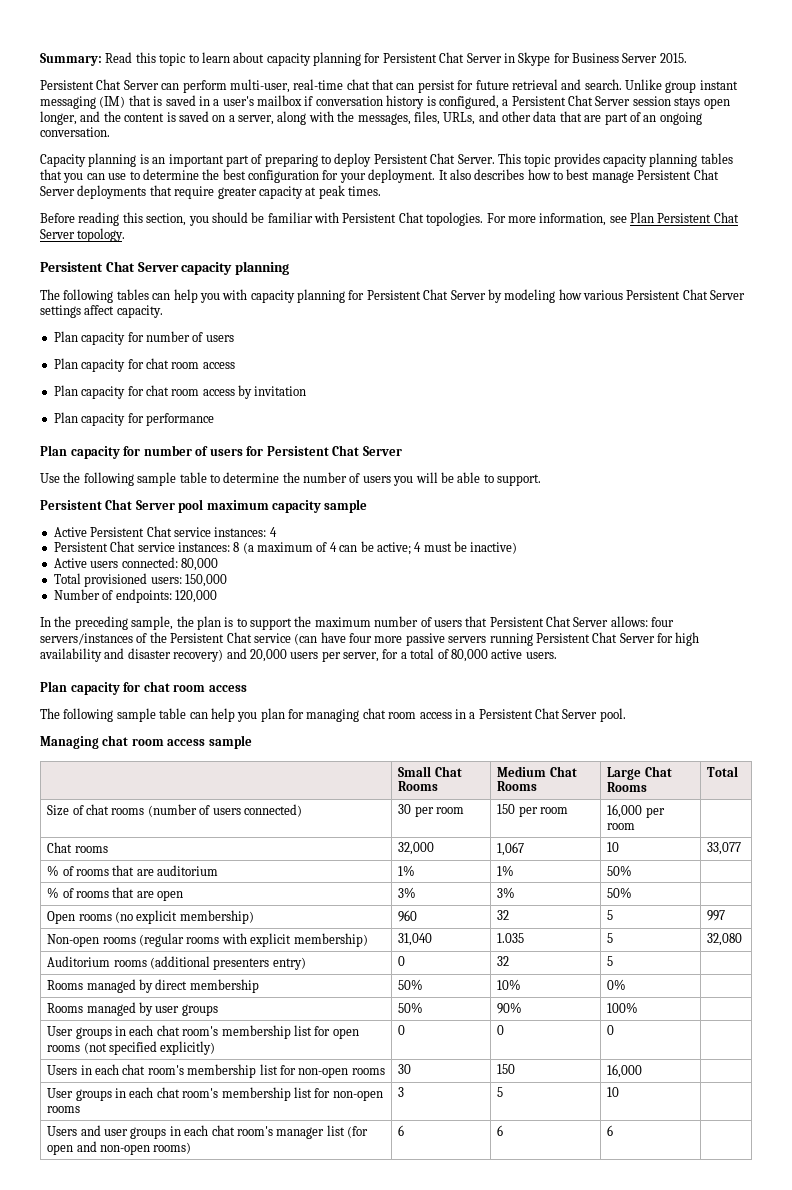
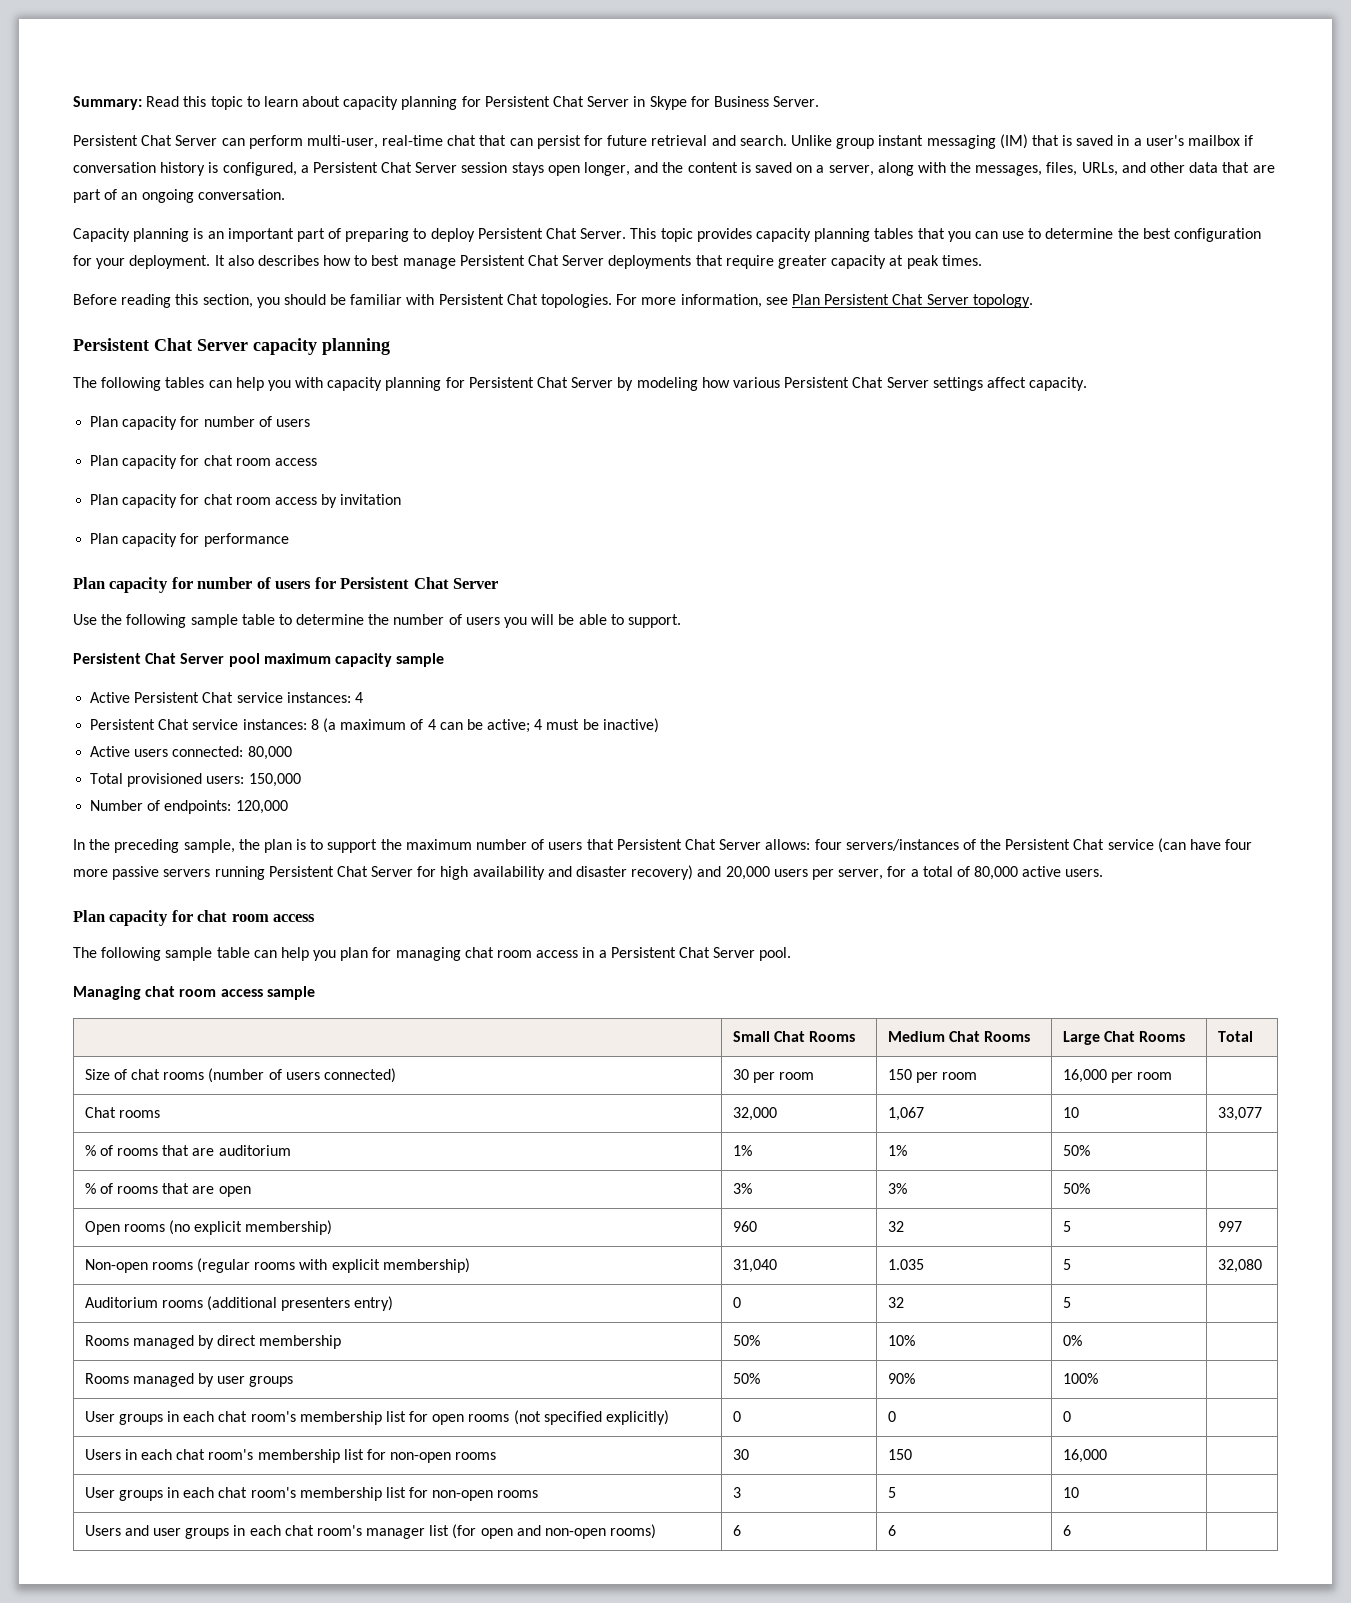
- Summary: Read this topic to learn about capacity planning for Persistent Chat Server in Skype for Business Server 2015.
+ Summary: Read this topic to learn about capacity planning for Persistent Chat Server in Skype for Business Server.

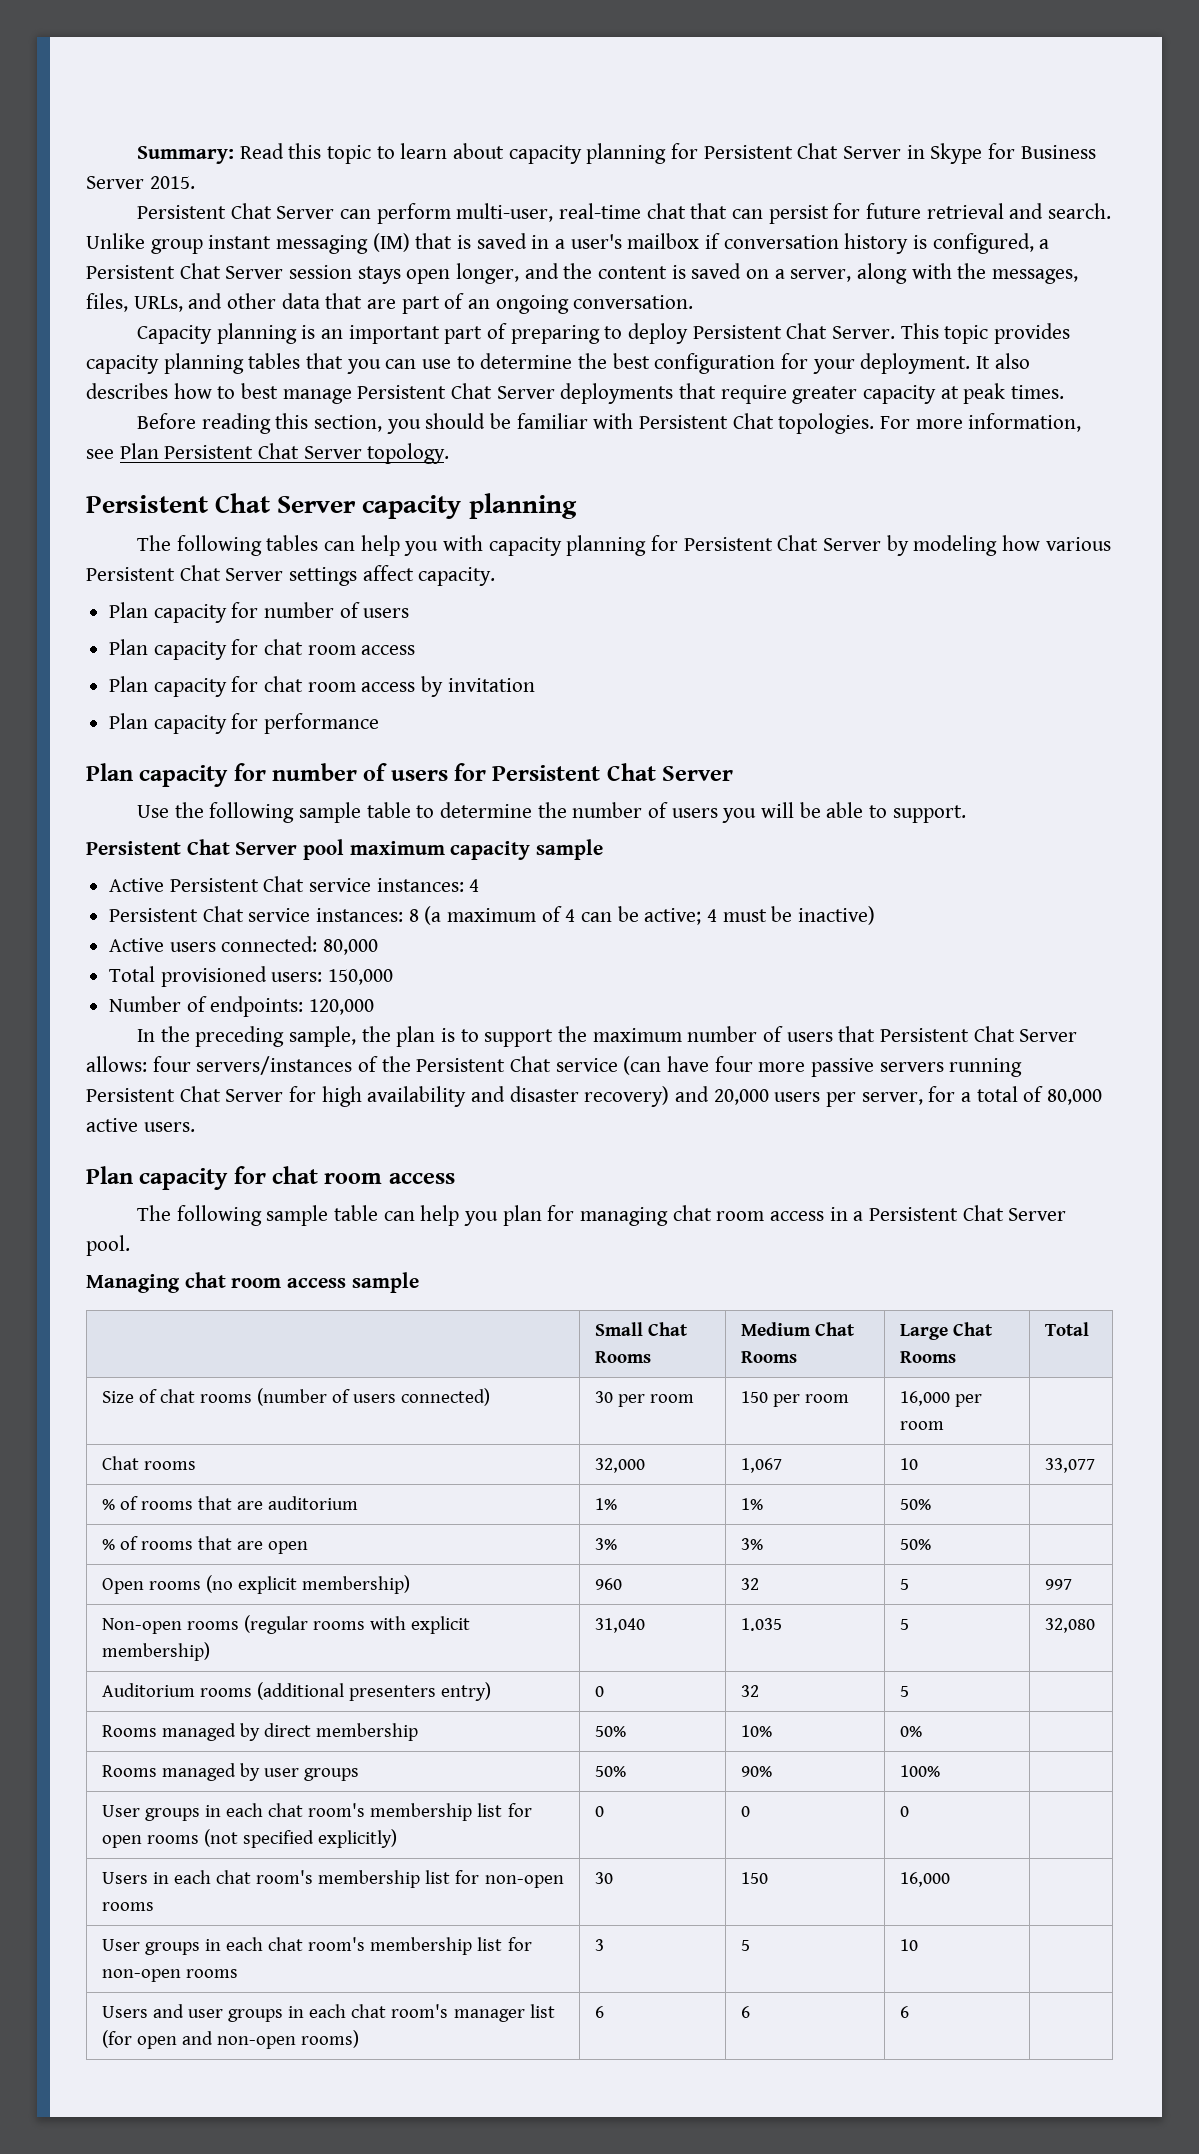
- Summary: Read this topic to learn about capacity planning for Persistent Chat Server in Skype for Business Server.
+ Summary: Read this topic to learn about capacity planning for Persistent Chat Server in Skype for Business Server 2015.

